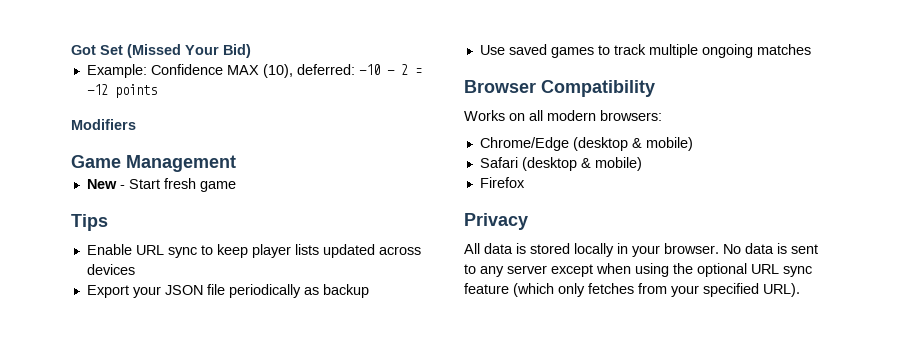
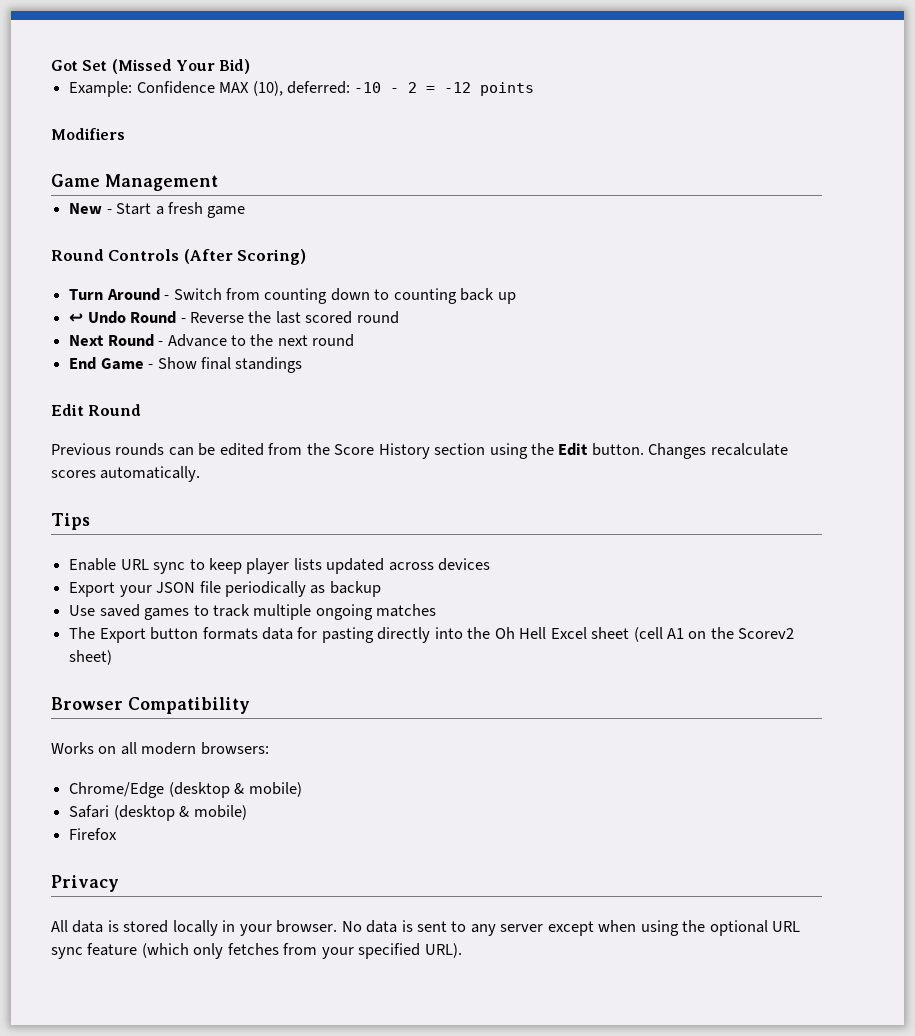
- New - Start fresh game
+ New - Start a fresh game
+ Round Controls (After Scoring)
+ Turn Around - Switch from counting down to counting back up
+ ↩ Undo Round - Reverse the last scored round
+ Next Round - Advance to the next round
+ End Game - Show final standings
+ Edit Round
+ Previous rounds can be edited from the Score History section using the Edit button. Changes recalculate scores automatically.
+ The Export button formats data for pasting directly into the Oh Hell Excel sheet (cell A1 on the Scorev2 sheet)

